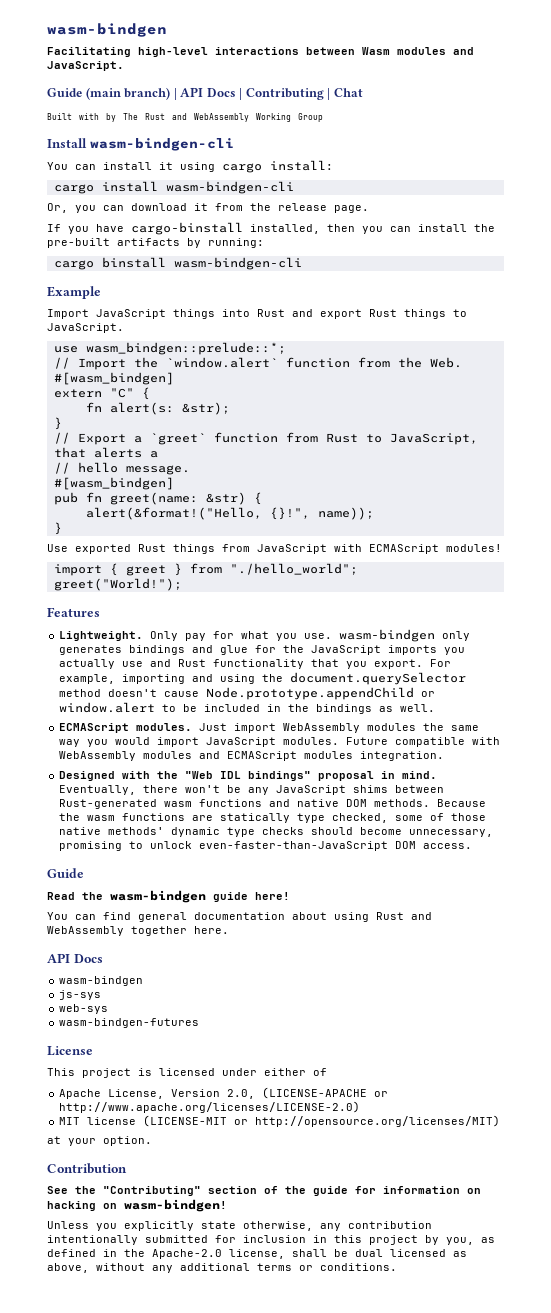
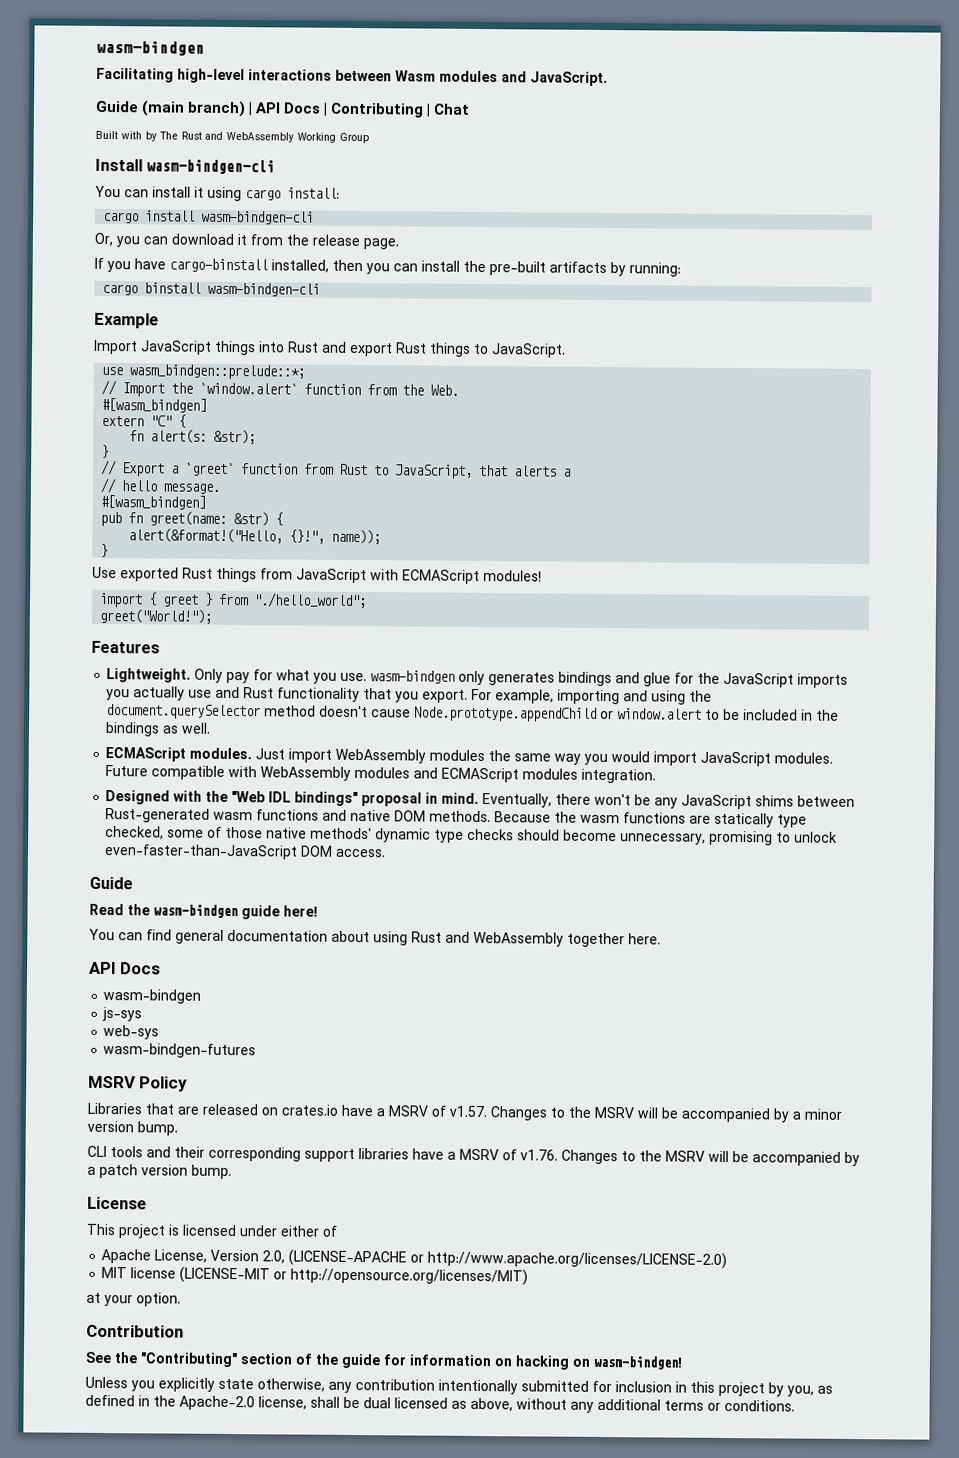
+ MSRV Policy
+ Libraries that are released on crates.io have a MSRV of v1.57. Changes to the MSRV will be accompanied by a minor version bump.
+ CLI tools and their corresponding support libraries have a MSRV of v1.76. Changes to the MSRV will be accompanied by a patch version bump.

